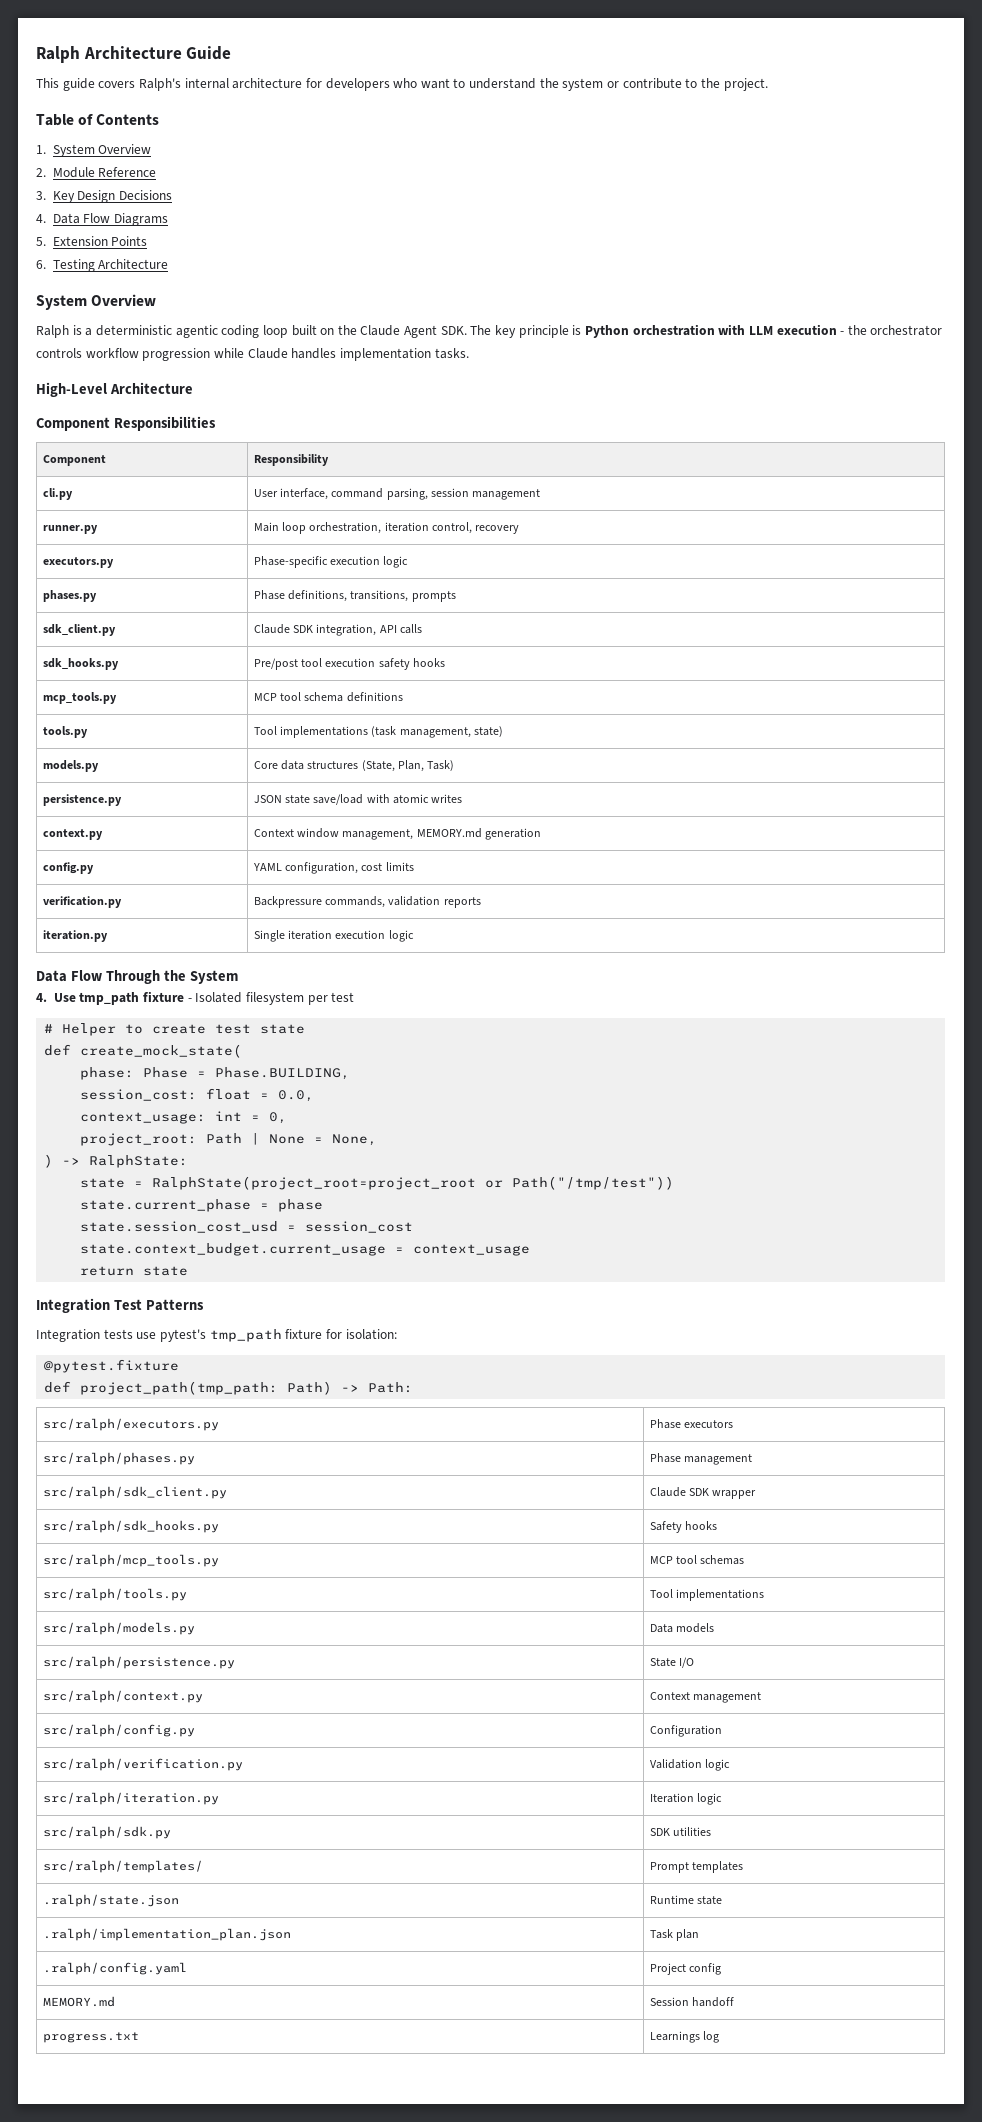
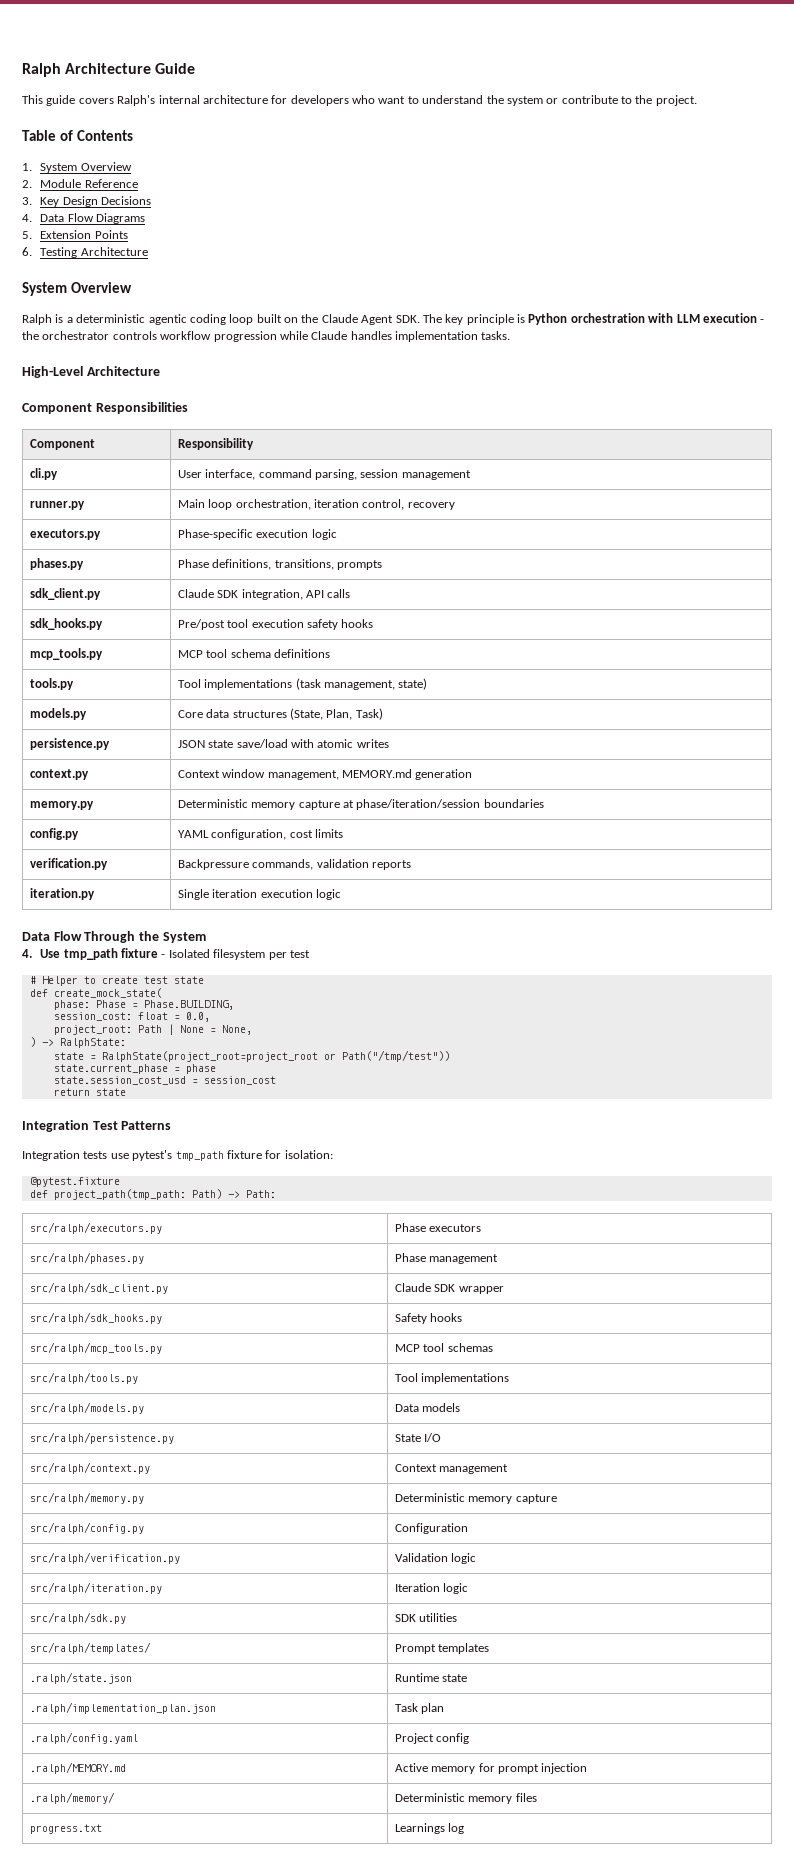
+ memory.py | Deterministic memory capture at phase/iteration/session boundaries
- context_usage: int = 0,
- state.context_budget.current_usage = context_usage
+ src/ralph/memory.py | Deterministic memory capture
- MEMORY.md | Session handoff
+ .ralph/MEMORY.md | Active memory for prompt injection
+ .ralph/memory/ | Deterministic memory files

